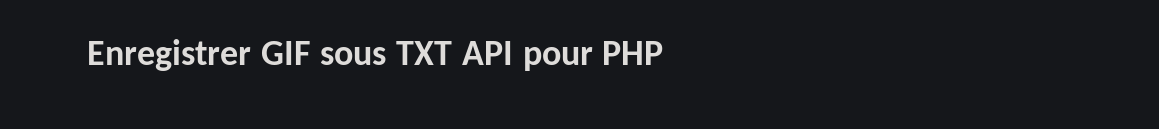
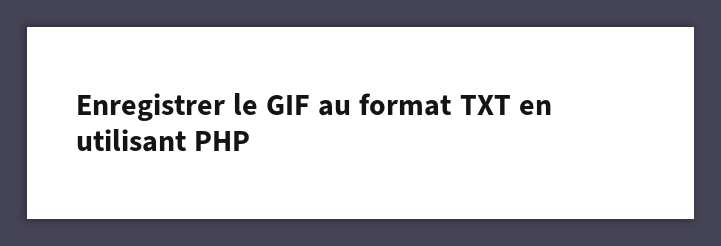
- Enregistrer GIF sous TXT API pour PHP
+ Enregistrer le GIF au format TXT en utilisant PHP

